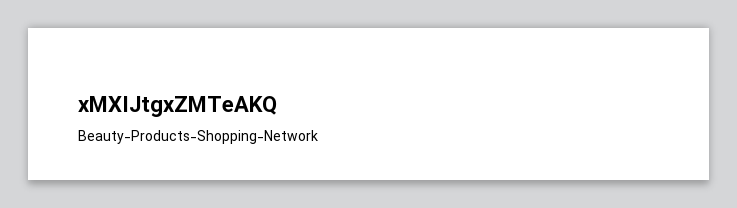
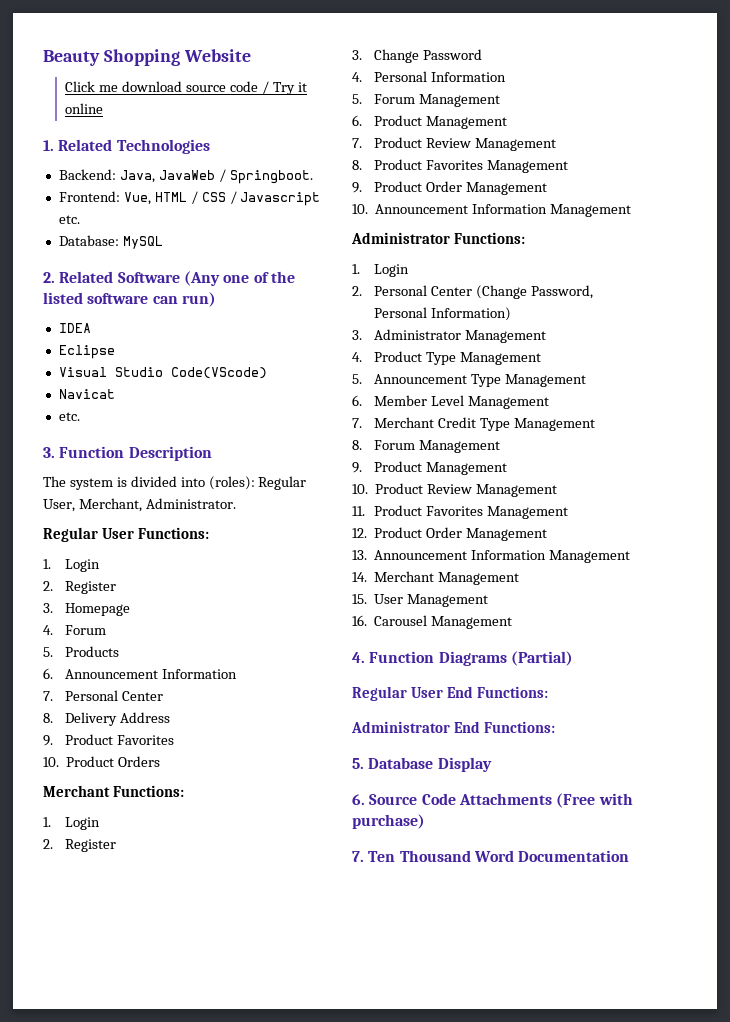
- xMXIJtgxZMTeAKQ
- Beauty-Products-Shopping-Network
+ Beauty Shopping Website
+ Click me download source code / Try it online
+ 1. Related Technologies
+ Backend: Java, JavaWeb / Springboot.
+ Frontend: Vue, HTML / CSS / Javascript etc.
+ Database: MySQL
+ 2. Related Software (Any one of the listed software can run)
+ IDEA
+ Eclipse
+ Visual Studio Code(VScode)
+ Navicat
+ etc.
+ 3. Function Description
+ The system is divided into (roles): Regular User, Merchant, Administrator.
+ Regular User Functions:
+ 1. Login
+ 2. Register
+ 3. Homepage
+ 4. Forum
+ 5. Products
+ 6. Announcement Information
+ 7. Personal Center
+ 8. Delivery Address
+ 9. Product Favorites
+ 10. Product Orders
+ Merchant Functions:
+ 1. Login
+ 2. Register
+ 3. Change Password
+ 4. Personal Information
+ 5. Forum Management
+ 6. Product Management
+ 7. Product Review Management
+ 8. Product Favorites Management
+ 9. Product Order Management
+ 10. Announcement Information Management
+ Administrator Functions:
+ 1. Login
+ 2. Personal Center (Change Password, Personal Information)
+ 3. Administrator Management
+ 4. Product Type Management
+ 5. Announcement Type Management
+ 6. Member Level Management
+ 7. Merchant Credit Type Management
+ 8. Forum Management
+ 9. Product Management
+ 10. Product Review Management
+ 11. Product Favorites Management
+ 12. Product Order Management
+ 13. Announcement Information Management
+ 14. Merchant Management
+ 15. User Management
+ 16. Carousel Management
+ 4. Function Diagrams (Partial)
+ Regular User End Functions:
+ Administrator End Functions:
+ 5. Database Display
+ 6. Source Code Attachments (Free with purchase)
+ 7. Ten Thousand Word Documentation

